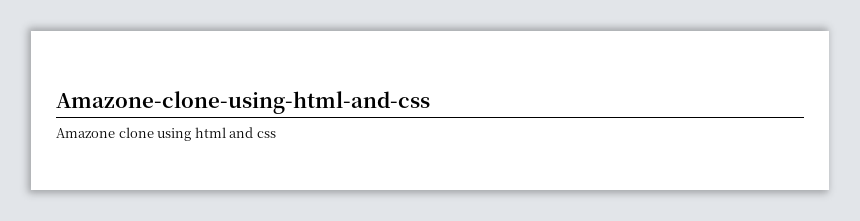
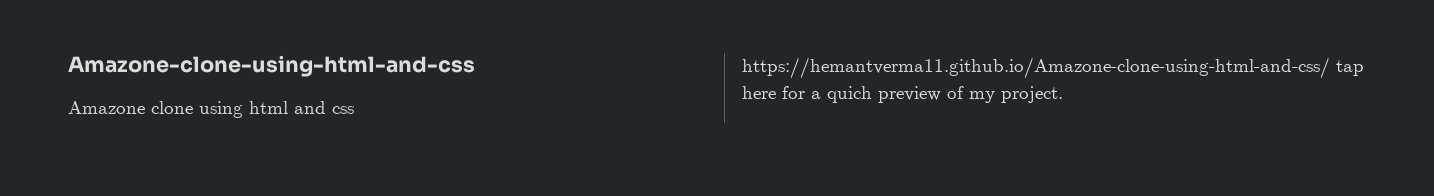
- Amazone clone using html and css
+ Amazone clone using html and css https://hemantverma11.github.io/Amazone-clone-using-html-and-css/ tap here for a quich preview of my project.

